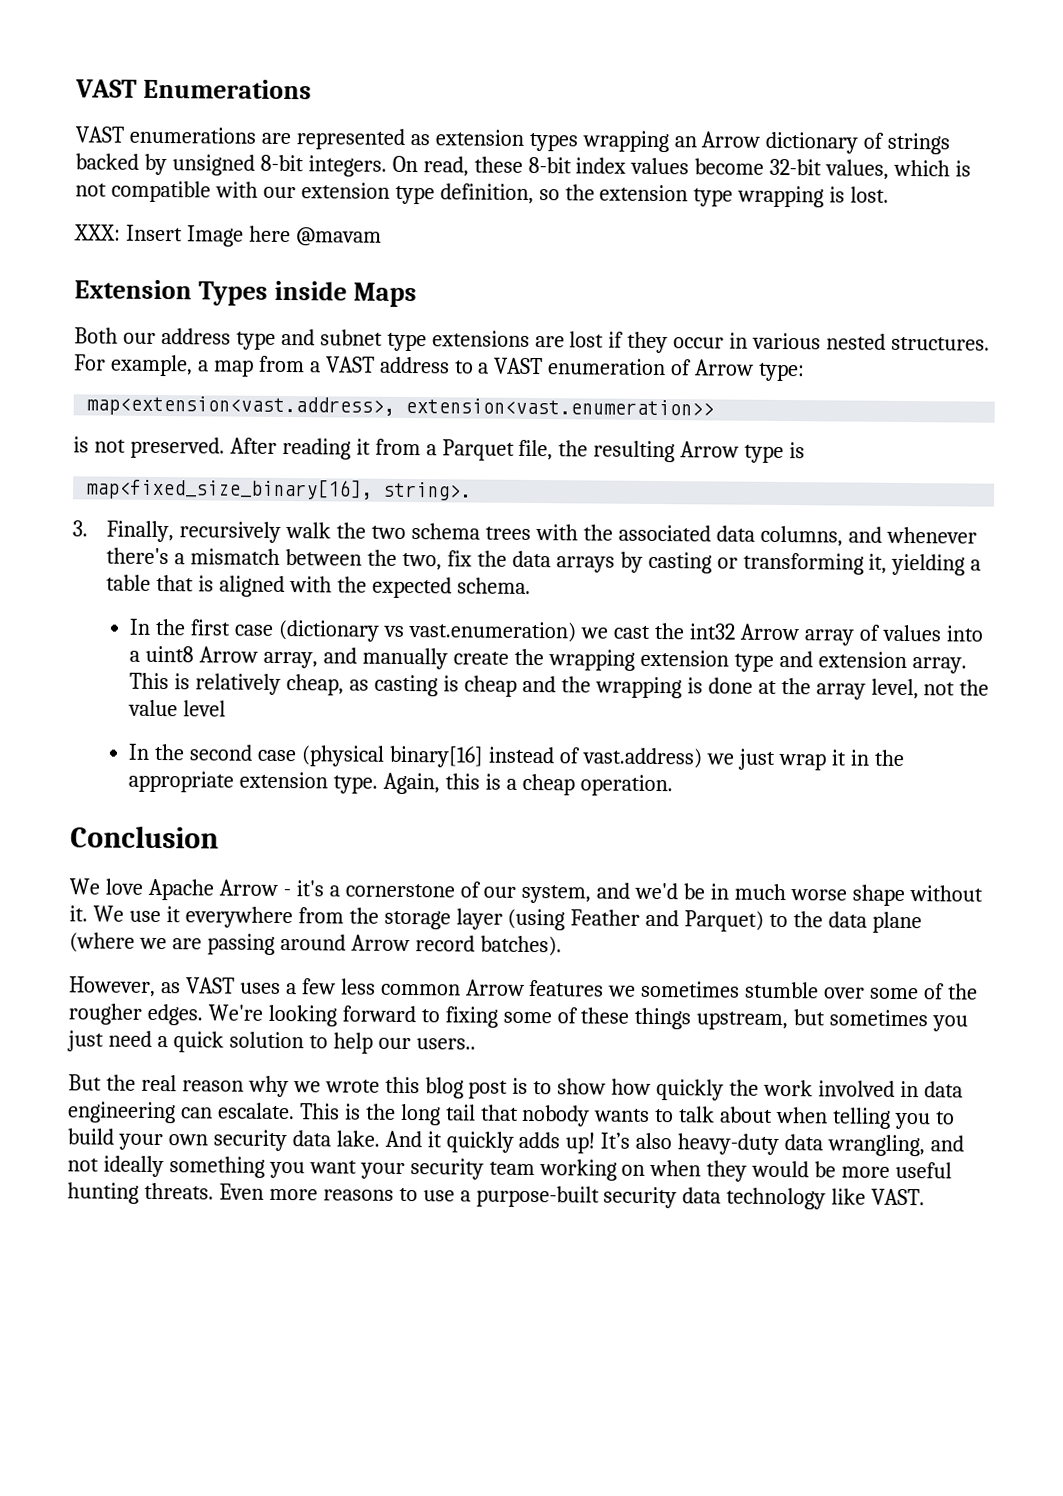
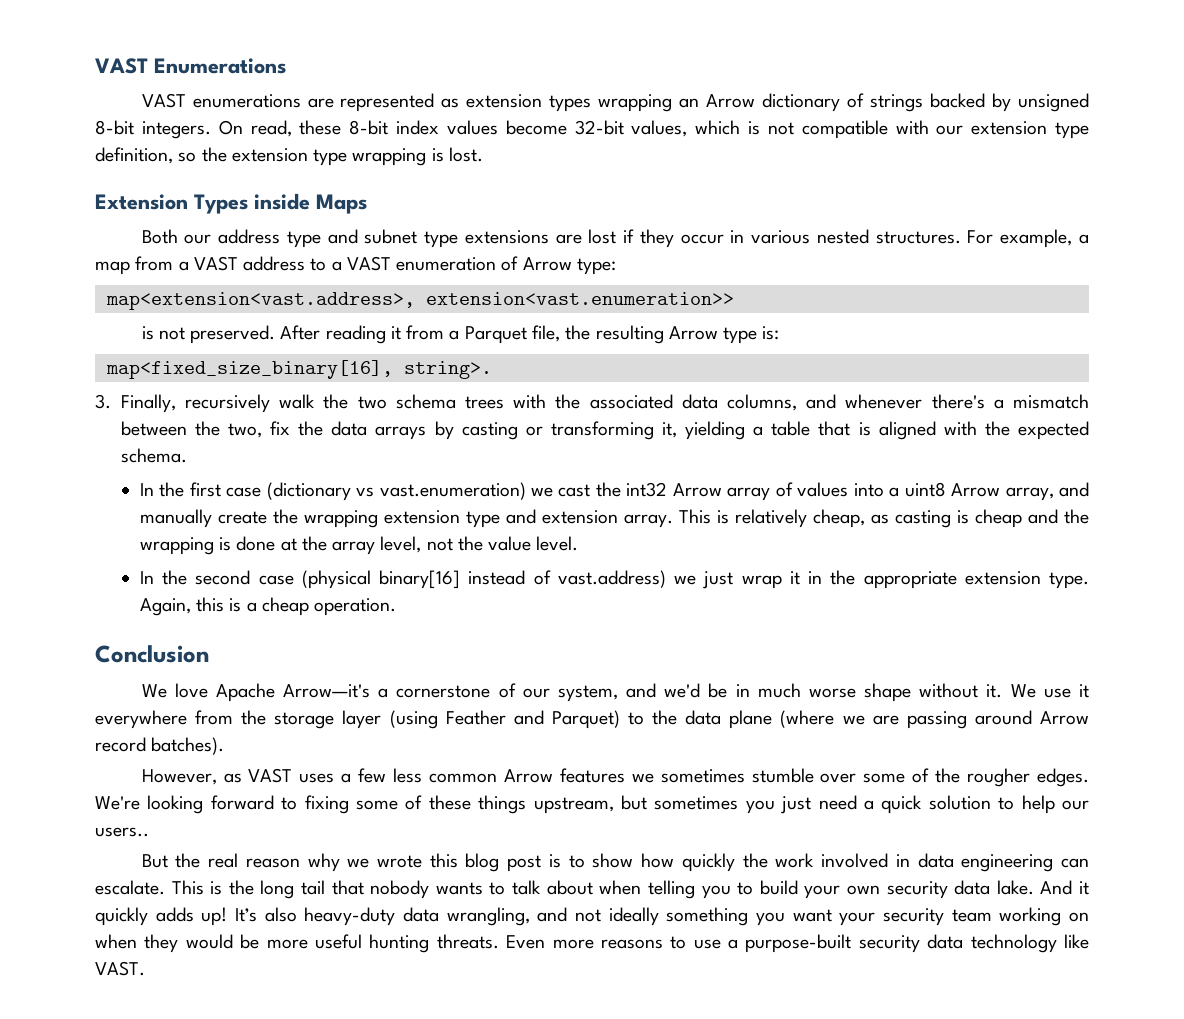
- XXX: Insert Image here @mavam
- After reading it from a Parquet file, the resulting Arrow type is
+ After reading it from a Parquet file, the resulting Arrow type is:
- This is relatively cheap, as casting is cheap and the wrapping is done at the array level, not the value level
+ This is relatively cheap, as casting is cheap and the wrapping is done at the array level, not the value level.
- We love Apache Arrow - it's a cornerstone of our system, and we'd be in much worse shape without it.
+ We love Apache Arrow—it's a cornerstone of our system, and we'd be in much worse shape without it.

